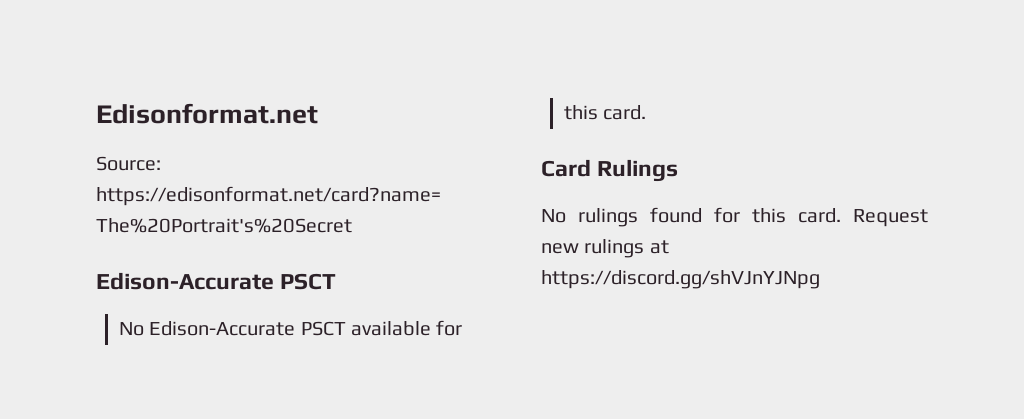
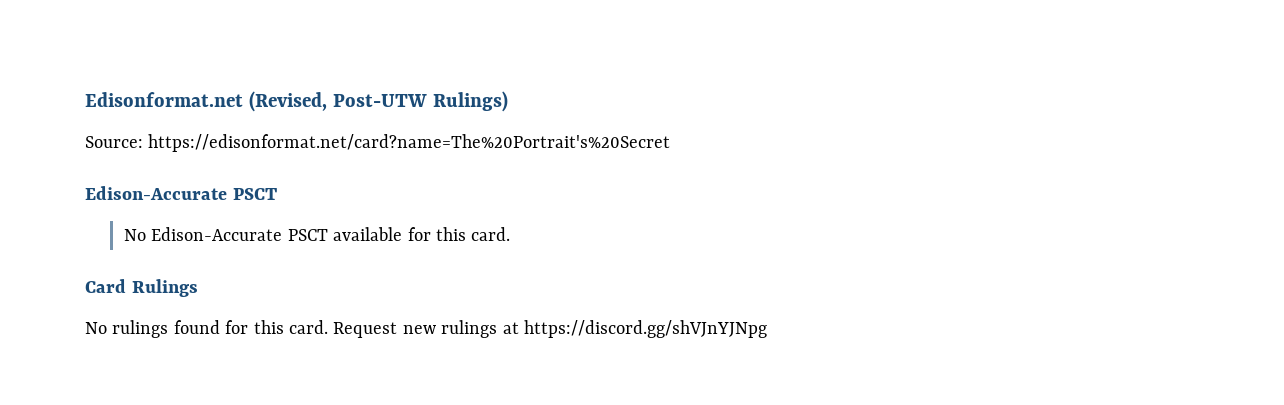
- Edisonformat.net
+ Edisonformat.net (Revised, Post-UTW Rulings)

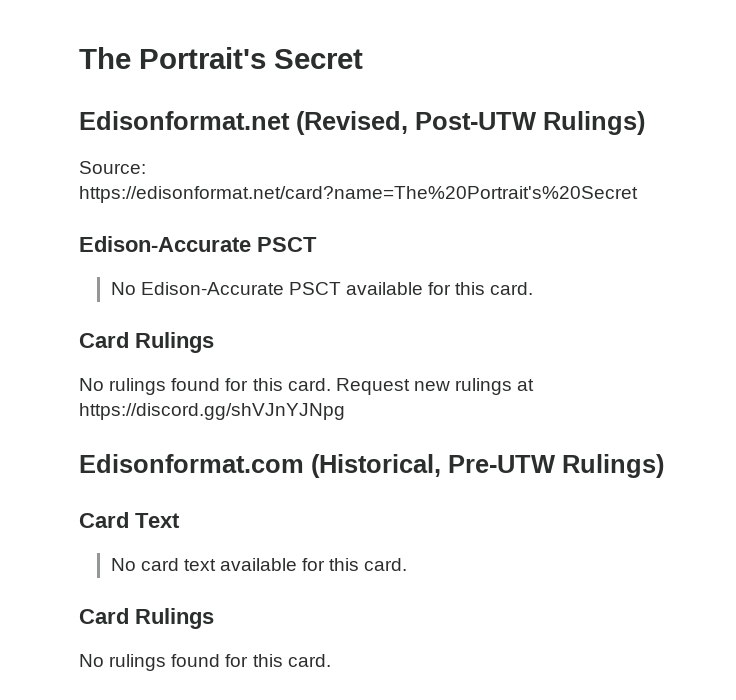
+ The Portrait's Secret
+ Edisonformat.com (Historical, Pre-UTW Rulings)
+ Card Text
+ No card text available for this card.
+ Card Rulings
+ No rulings found for this card.

